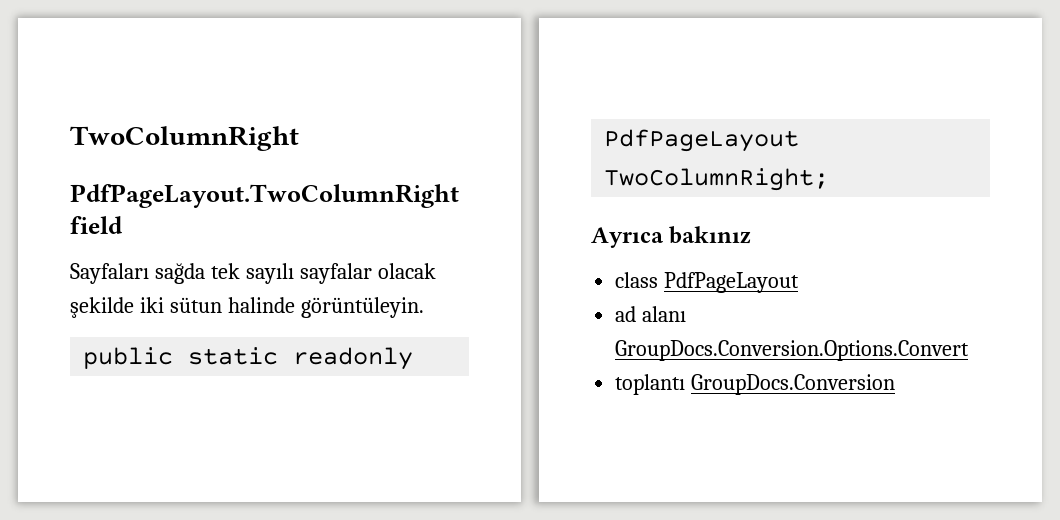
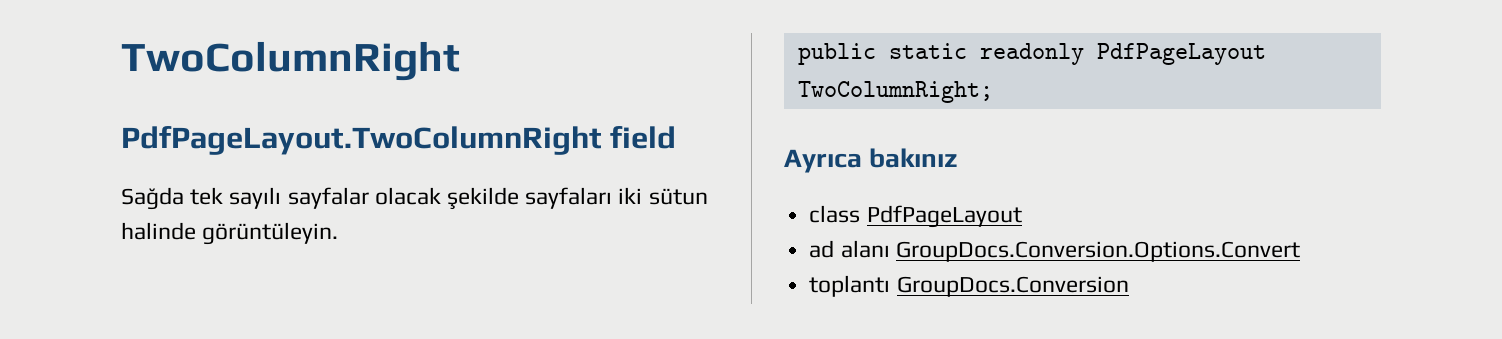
- Sayfaları sağda tek sayılı sayfalar olacak şekilde iki sütun halinde görüntüleyin.
+ Sağda tek sayılı sayfalar olacak şekilde sayfaları iki sütun halinde görüntüleyin.

